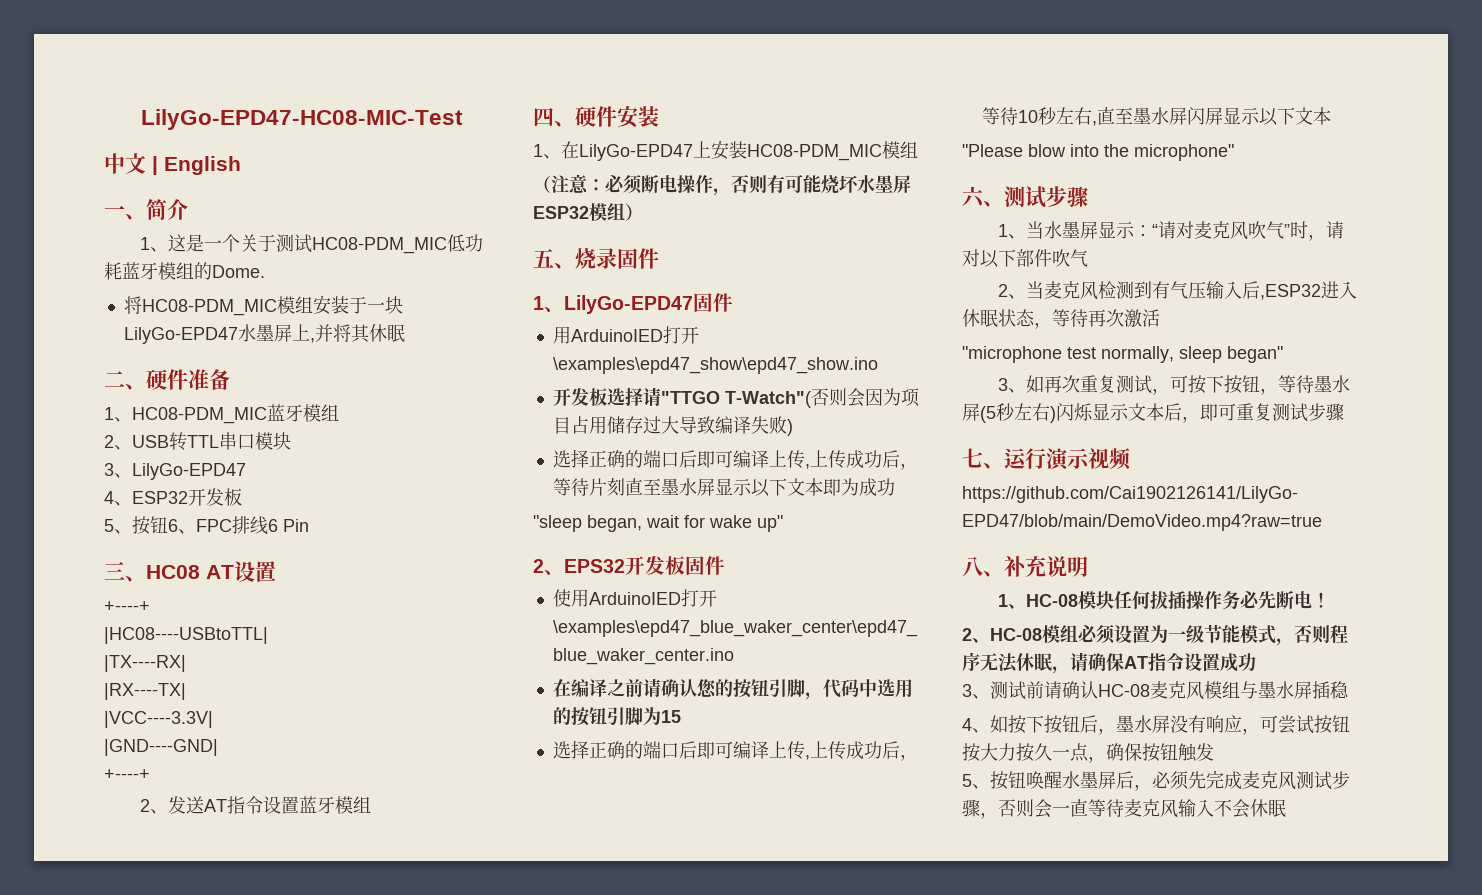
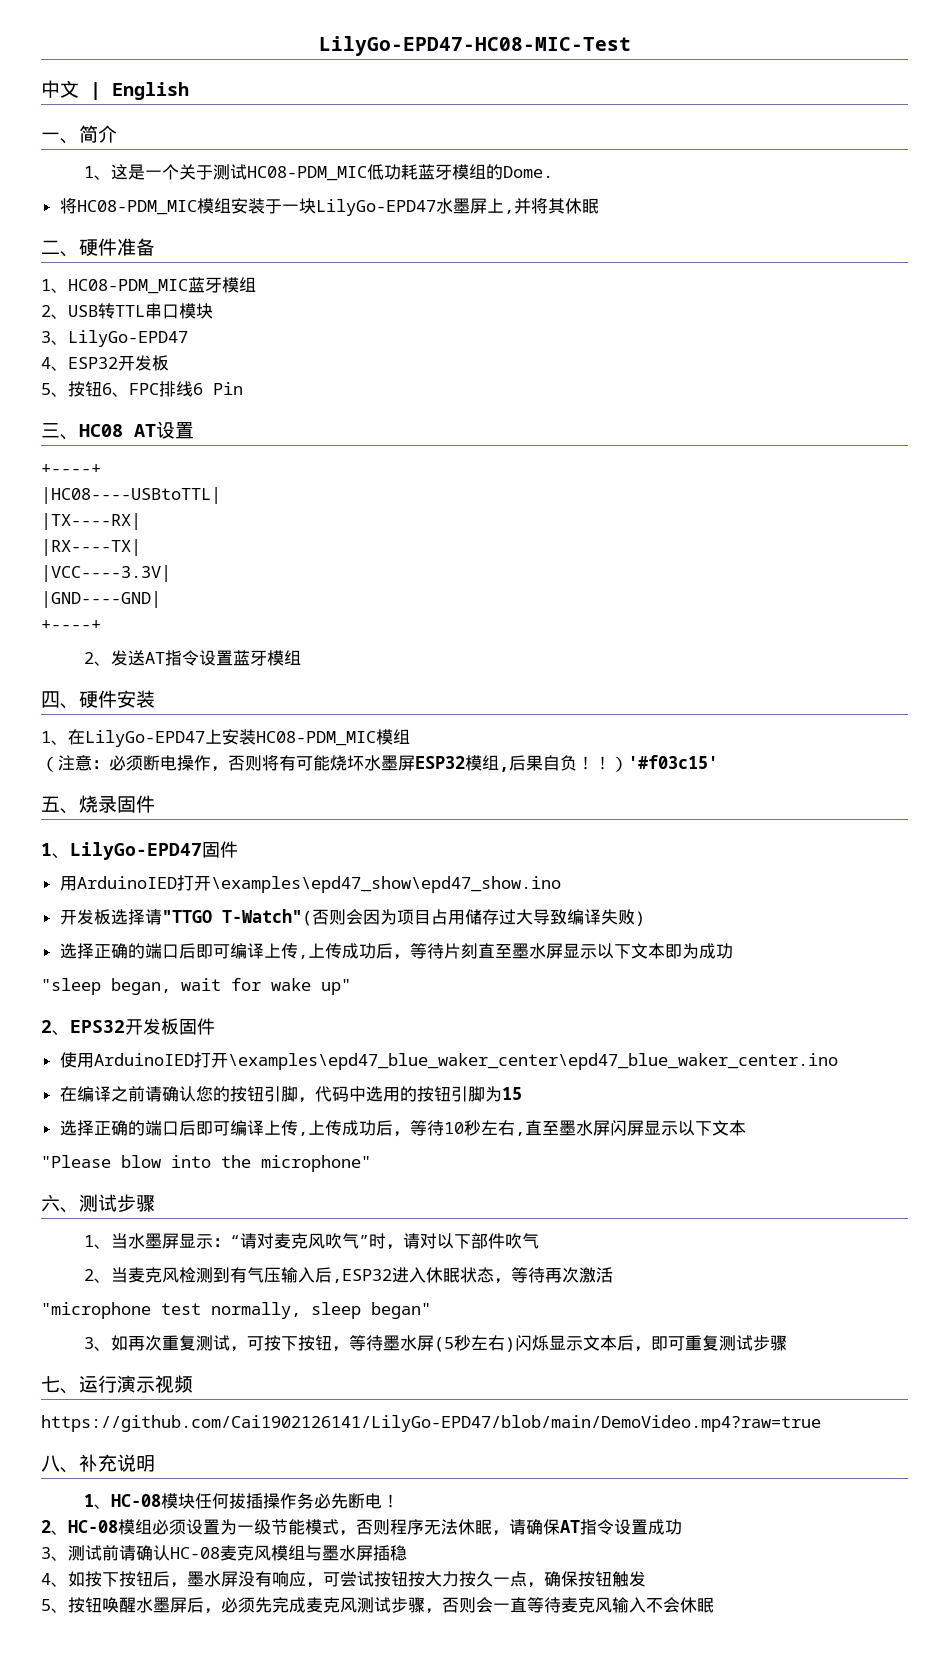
- （注意：必须断电操作，否则有可能烧坏水墨屏ESP32模组）
+ （注意：必须断电操作，否则将有可能烧坏水墨屏ESP32模组,后果自负！！）'#f03c15'

